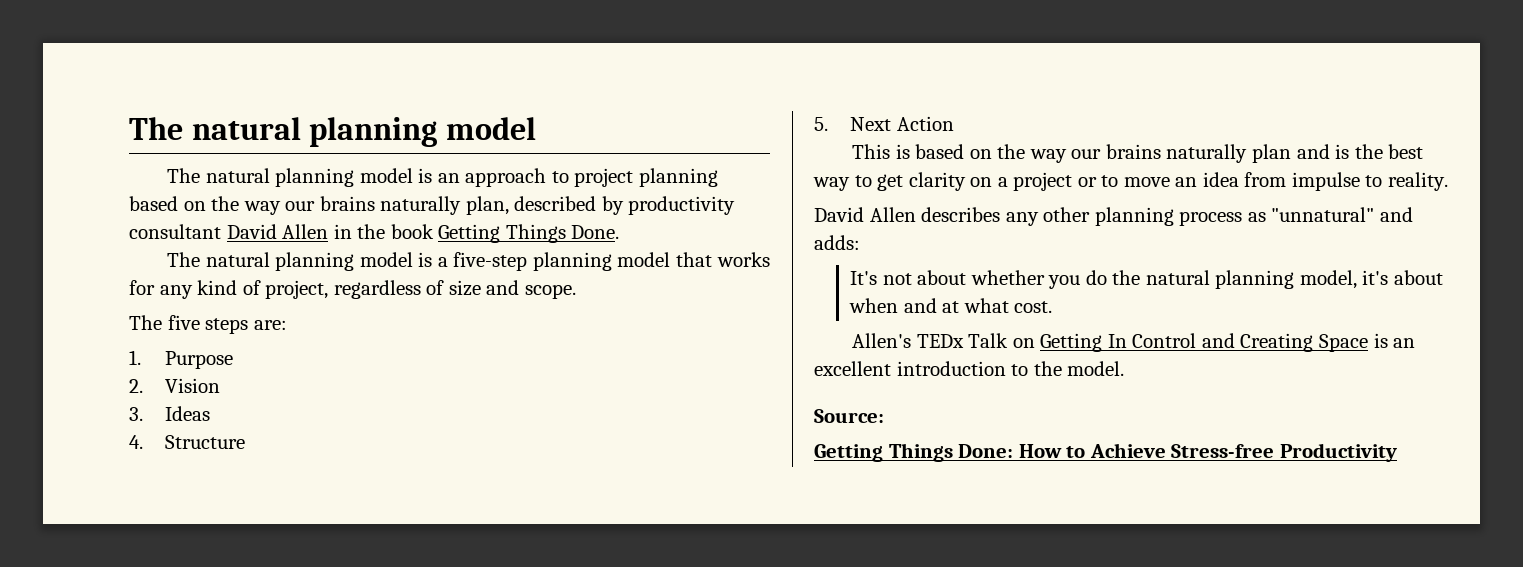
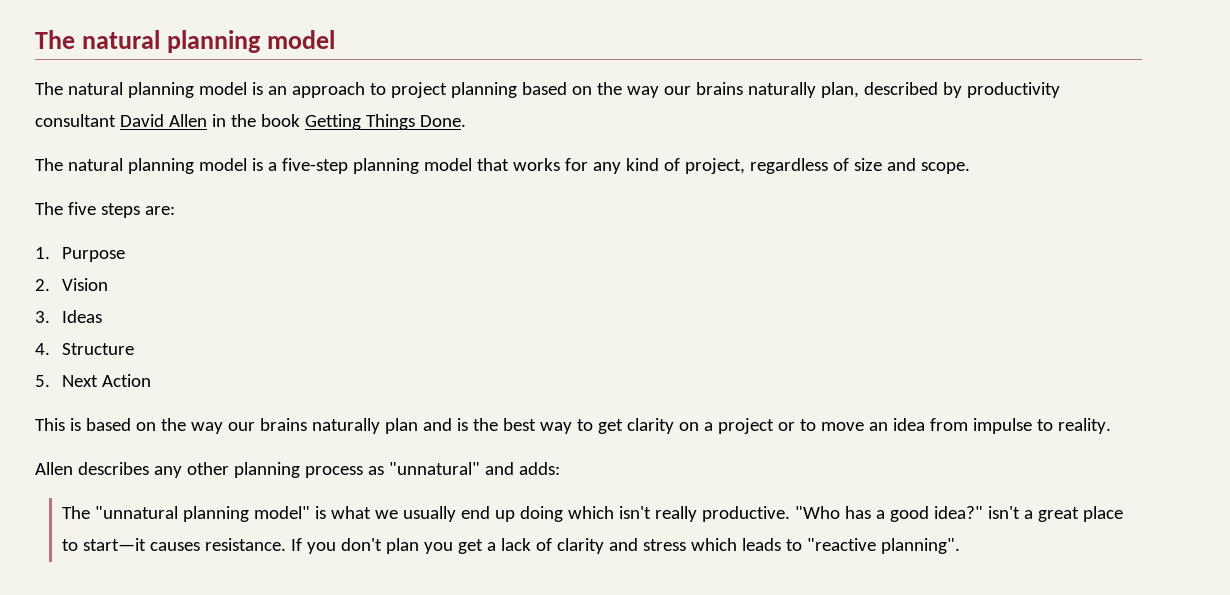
- David Allen describes any other planning process as "unnatural" and adds:
+ Allen describes any other planning process as "unnatural" and adds:
- It's not about whether you do the natural planning model, it's about when and at what cost.
- Allen's TEDx Talk on Getting In Control and Creating Space is an excellent introduction to the model.
- Source:
- Getting Things Done: How to Achieve Stress-free Productivity
+ The "unnatural planning model" is what we usually end up doing which isn't really productive. "Who has a good idea?" isn't a great place to start—it causes resistance. If you don't plan you get a lack of clarity and stress which leads to "reactive planning".

